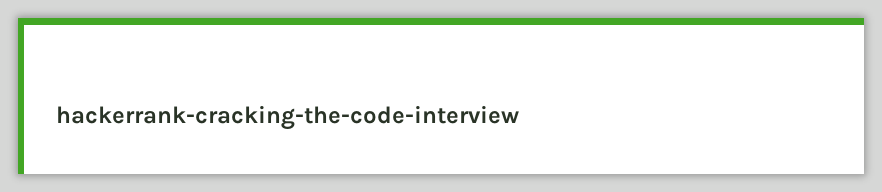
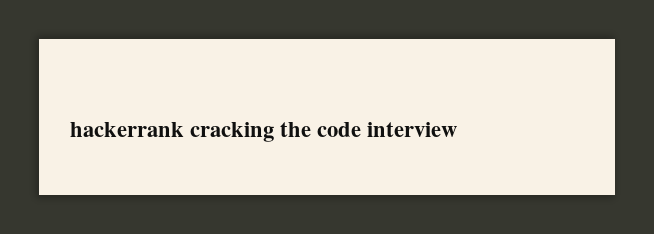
- hackerrank-cracking-the-code-interview
+ hackerrank cracking the code interview

